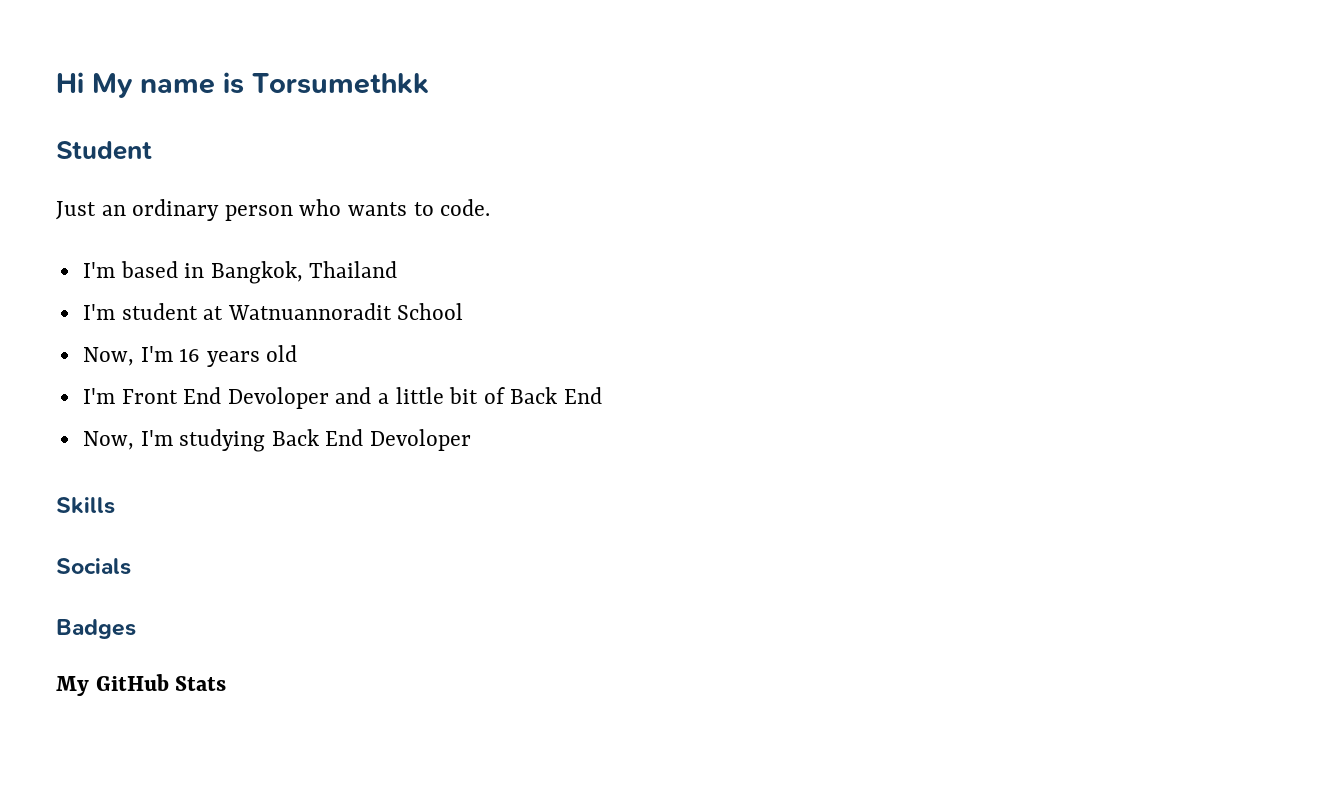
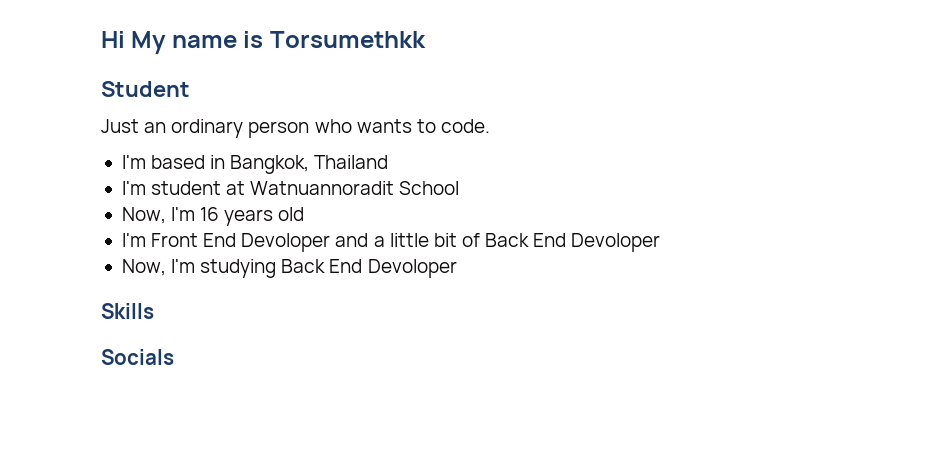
- I'm Front End Devoloper and a little bit of Back End
+ I'm Front End Devoloper and a little bit of Back End Devoloper
- Badges
- My GitHub Stats

